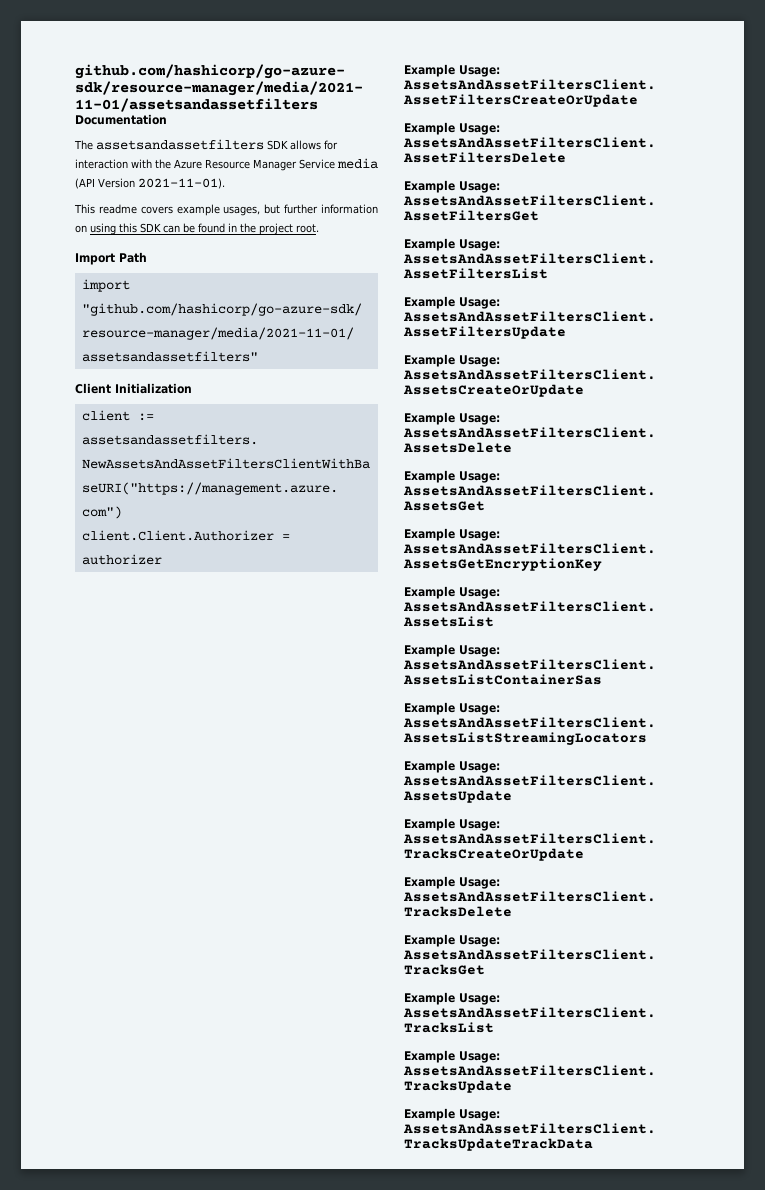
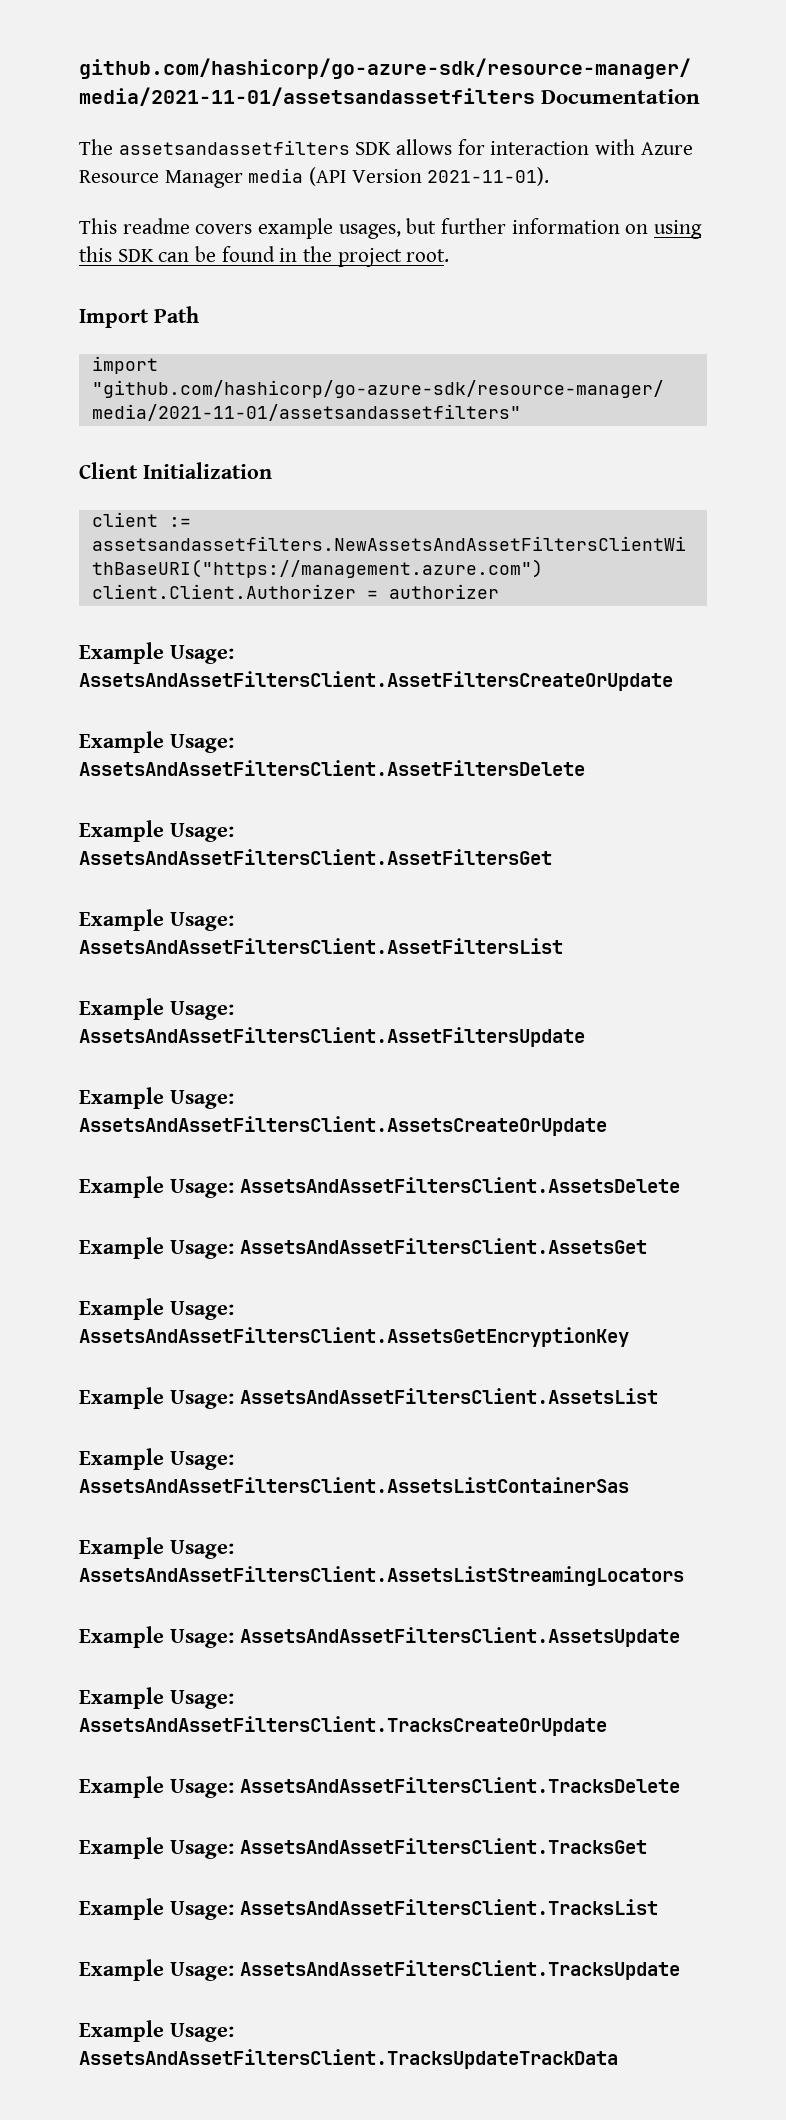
- The assetsandassetfilters SDK allows for interaction with the Azure Resource Manager Service media (API Version 2021-11-01).
+ The assetsandassetfilters SDK allows for interaction with Azure Resource Manager media (API Version 2021-11-01).

